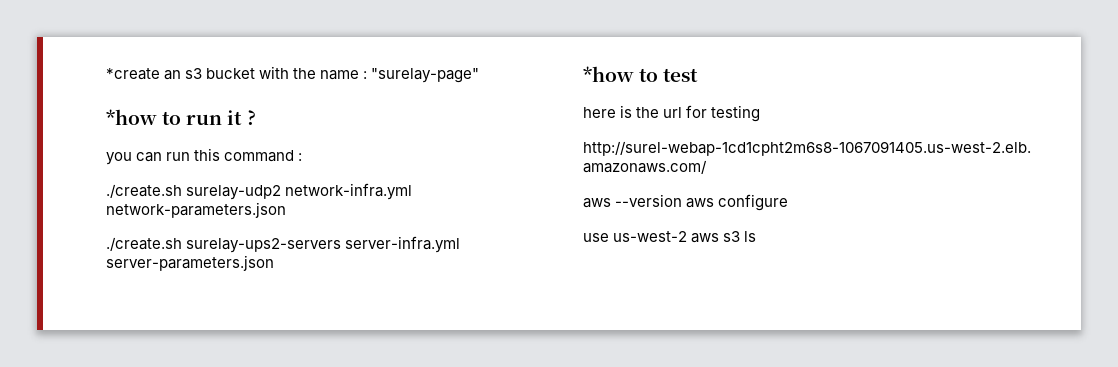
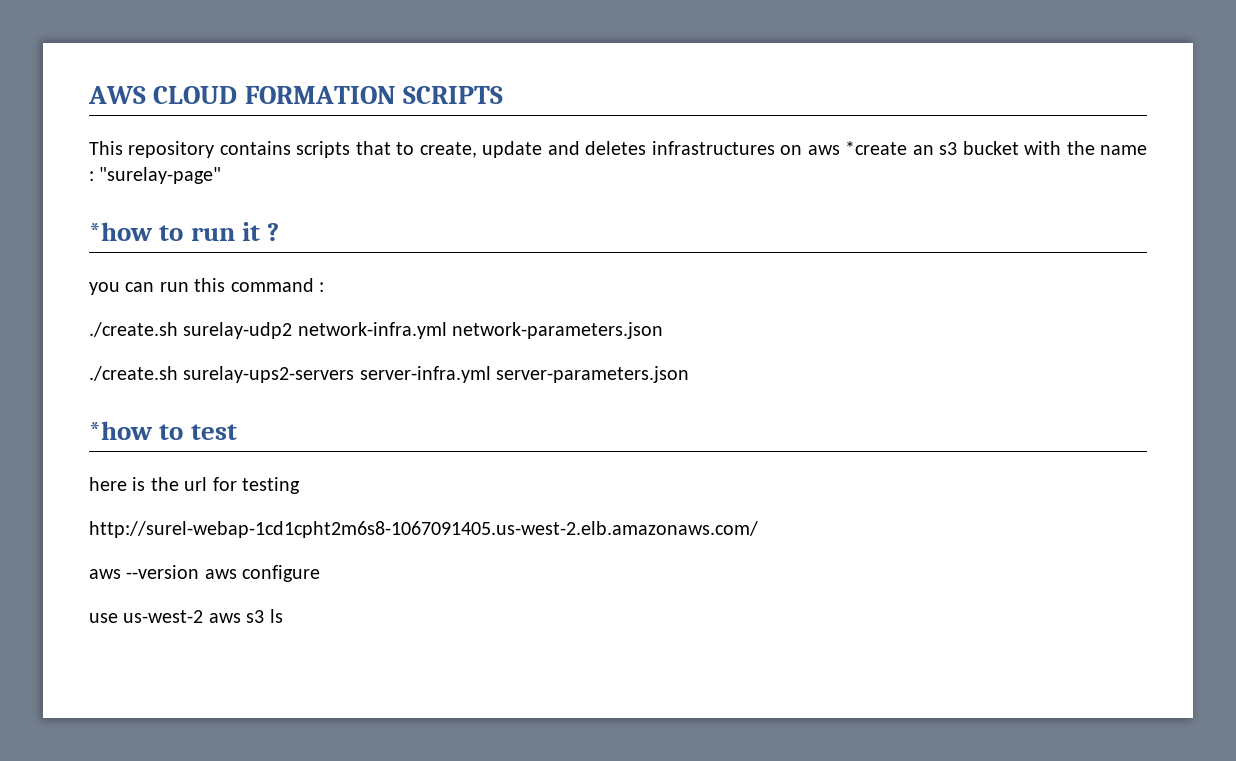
- *create an s3 bucket with the name : "surelay-page"
+ AWS CLOUD FORMATION SCRIPTS
+ This repository contains scripts that to create, update and deletes infrastructures on aws *create an s3 bucket with the name : "surelay-page"

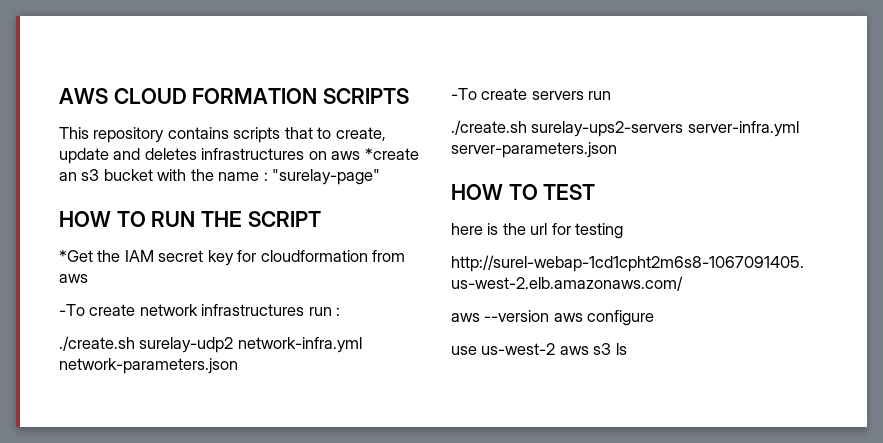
- *how to run it ?
- you can run this command :
+ HOW TO RUN THE SCRIPT
+ *Get the IAM secret key for cloudformation from aws
+ -To create network infrastructures run :
+ -To create servers run
- *how to test
+ HOW TO TEST

